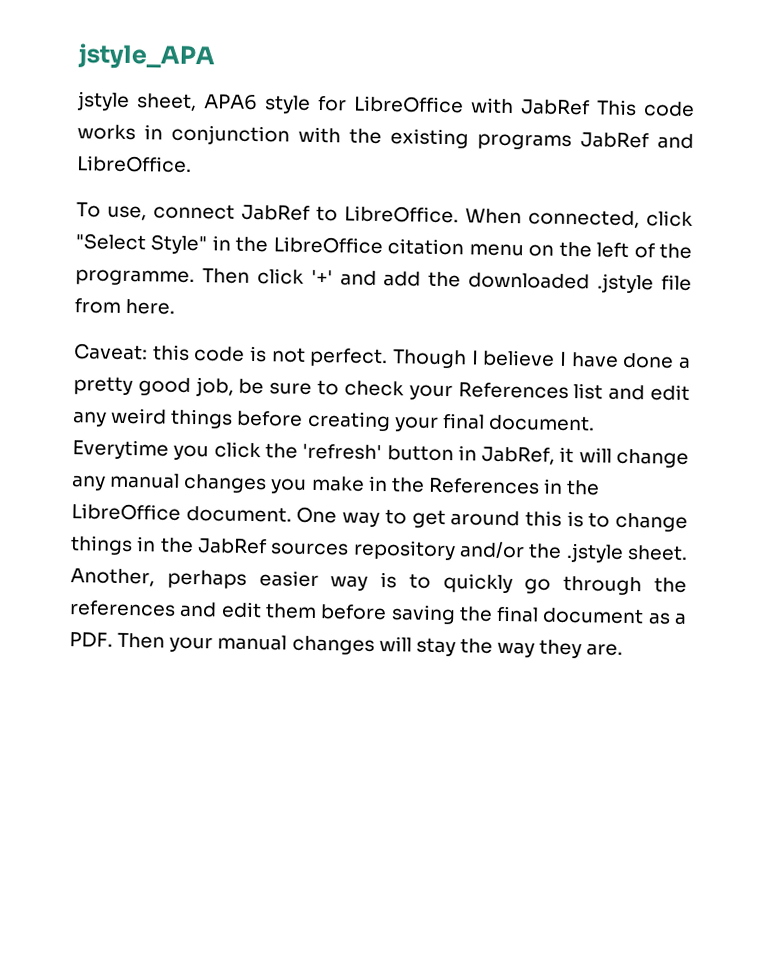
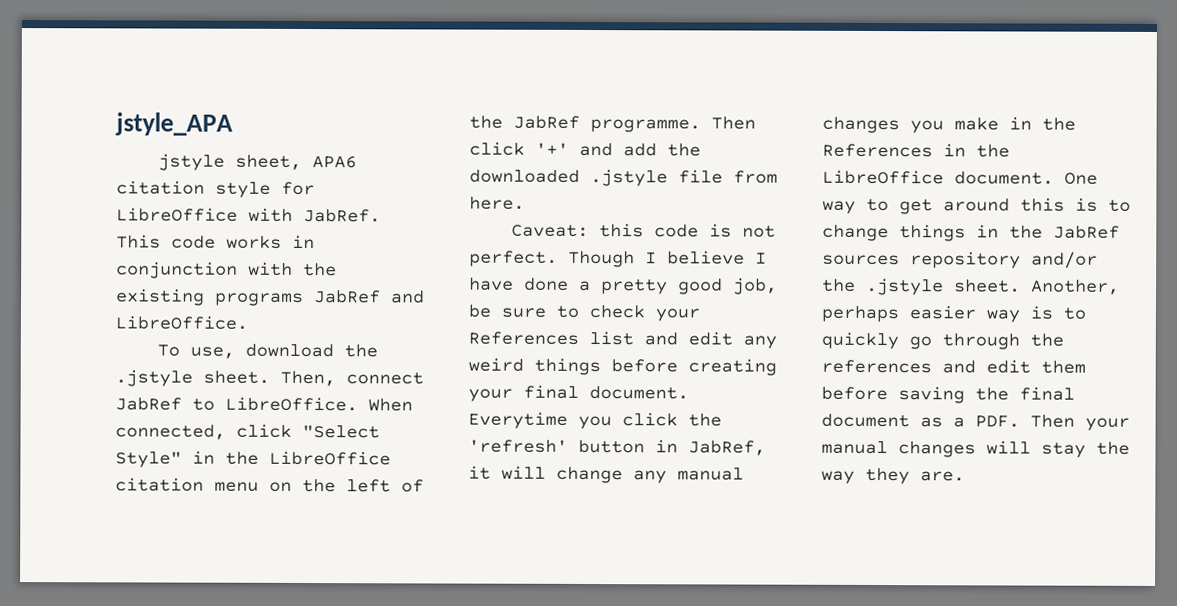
- jstyle sheet, APA6 style for LibreOffice with JabRef This code works in conjunction with the existing programs JabRef and LibreOffice.
+ jstyle sheet, APA6 citation style for LibreOffice with JabRef. This code works in conjunction with the existing programs JabRef and LibreOffice.
- To use, connect JabRef to LibreOffice.
+ To use, download the .jstyle sheet. Then, connect JabRef to LibreOffice.
- When connected, click "Select Style" in the LibreOffice citation menu on the left of the programme.
+ When connected, click "Select Style" in the LibreOffice citation menu on the left of the JabRef programme.

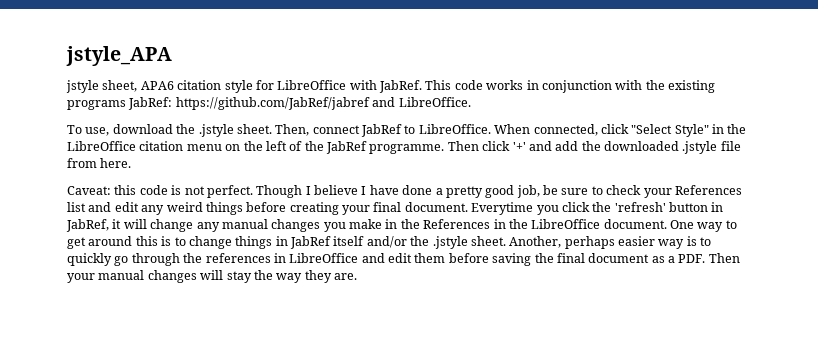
- This code works in conjunction with the existing programs JabRef and LibreOffice.
+ This code works in conjunction with the existing programs JabRef: https://github.com/JabRef/jabref and LibreOffice.
- One way to get around this is to change things in the JabRef sources repository and/or the .jstyle sheet.
+ One way to get around this is to change things in JabRef itself and/or the .jstyle sheet.
- Another, perhaps easier way is to quickly go through the references and edit them before saving the final document as a PDF. Then your manual changes will stay the way they are.
+ Another, perhaps easier way is to quickly go through the references in LibreOffice and edit them before saving the final document as a PDF. Then your manual changes will stay the way they are.

